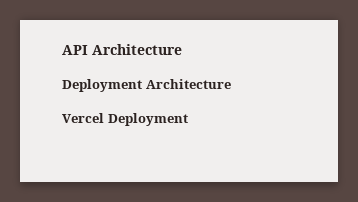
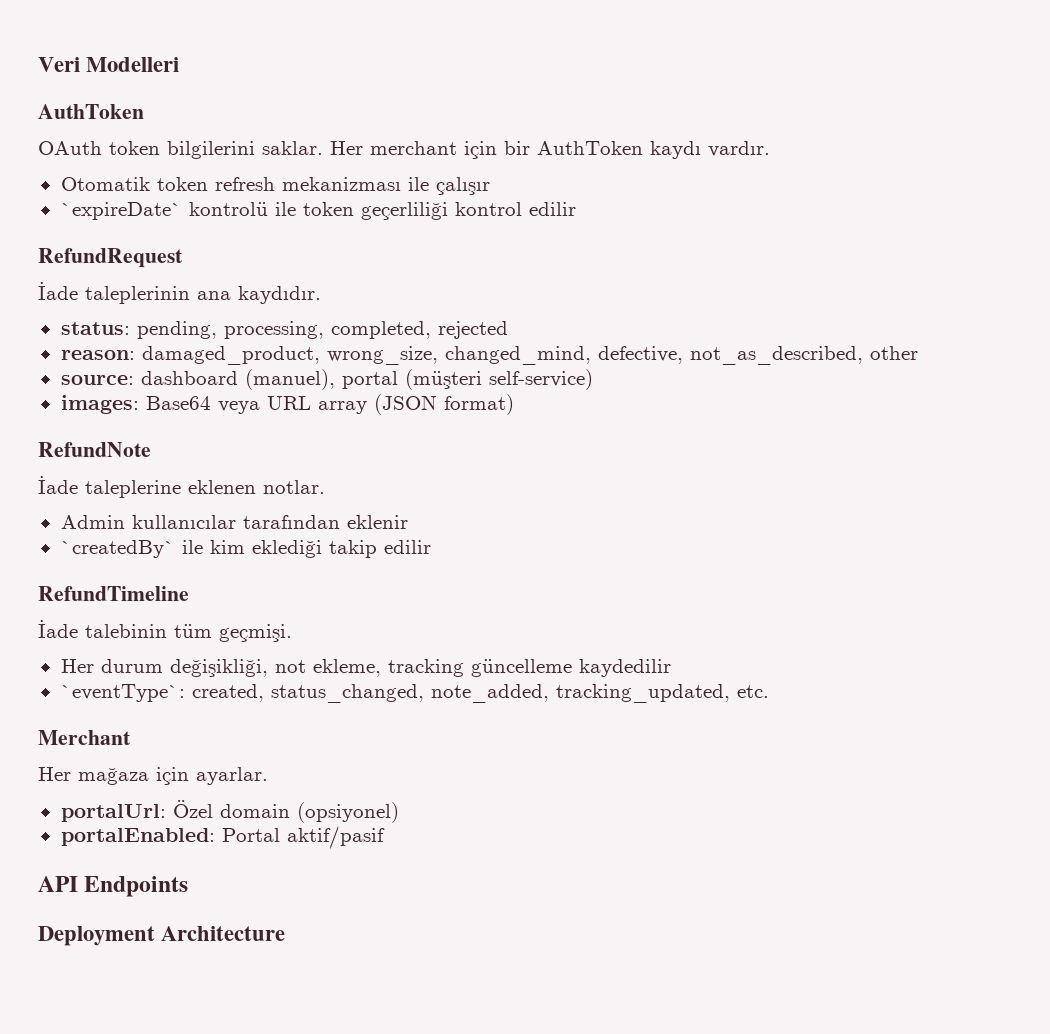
- API Architecture
+ Veri Modelleri
+ AuthToken
+ OAuth token bilgilerini saklar. Her merchant için bir AuthToken kaydı vardır.
+ Otomatik token refresh mekanizması ile çalışır
+ `expireDate` kontrolü ile token geçerliliği kontrol edilir
+ RefundRequest
+ İade taleplerinin ana kaydıdır.
+ status: pending, processing, completed, rejected
+ reason: damaged_product, wrong_size, changed_mind, defective, not_as_described, other
+ source: dashboard (manuel), portal (müşteri self-service)
+ images: Base64 veya URL array (JSON format)
+ RefundNote
+ İade taleplerine eklenen notlar.
+ Admin kullanıcılar tarafından eklenir
+ `createdBy` ile kim eklediği takip edilir
+ RefundTimeline
+ İade talebinin tüm geçmişi.
+ Her durum değişikliği, not ekleme, tracking güncelleme kaydedilir
+ `eventType`: created, status_changed, note_added, tracking_updated, etc.
+ Merchant
+ Her mağaza için ayarlar.
+ portalUrl: Özel domain (opsiyonel)
+ portalEnabled: Portal aktif/pasif
+ API Endpoints
- Vercel Deployment

